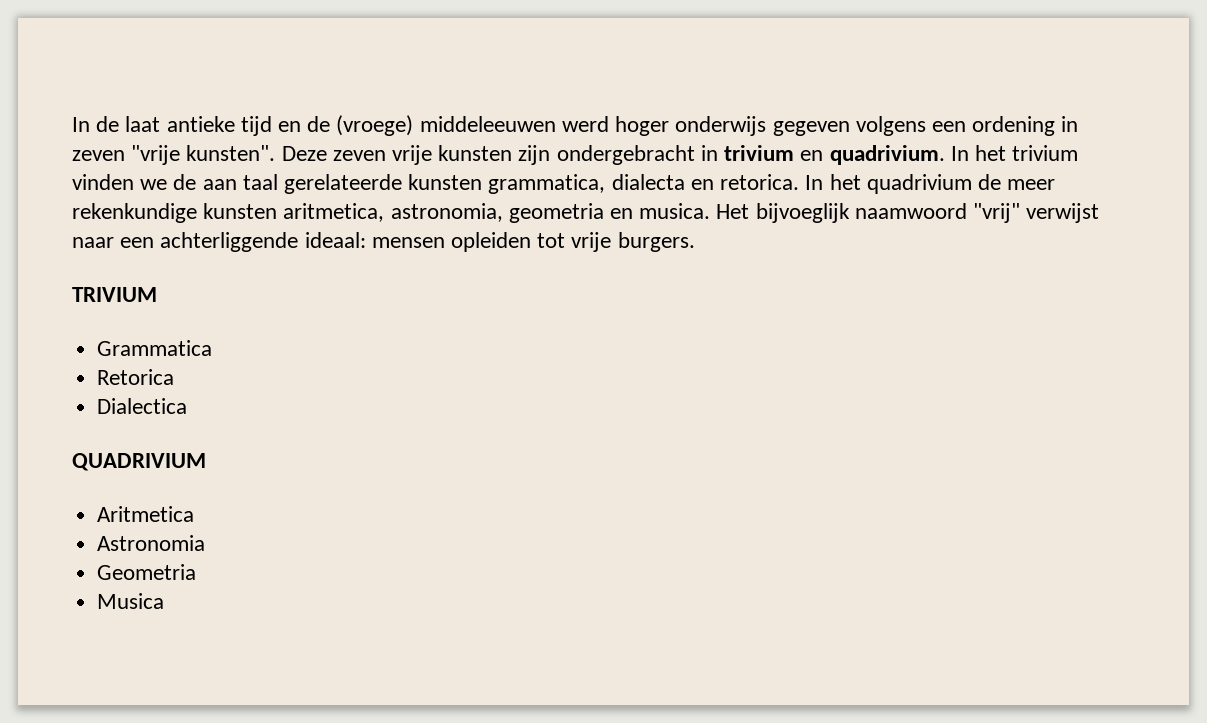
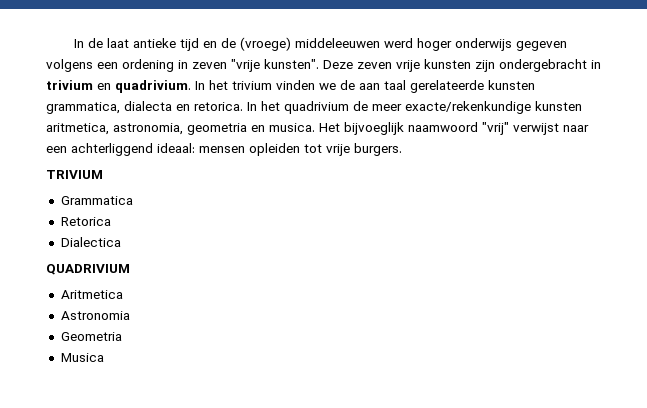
- In het quadrivium de meer rekenkundige kunsten aritmetica, astronomia, geometria en musica.
+ In het quadrivium de meer exacte/rekenkundige kunsten aritmetica, astronomia, geometria en musica.
- Het bijvoeglijk naamwoord "vrij" verwijst naar een achterliggende ideaal: mensen opleiden tot vrije burgers.
+ Het bijvoeglijk naamwoord "vrij" verwijst naar een achterliggend ideaal: mensen opleiden tot vrije burgers.

